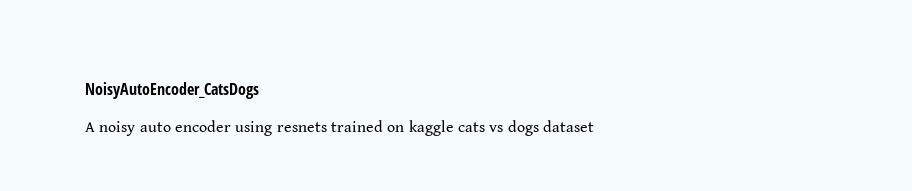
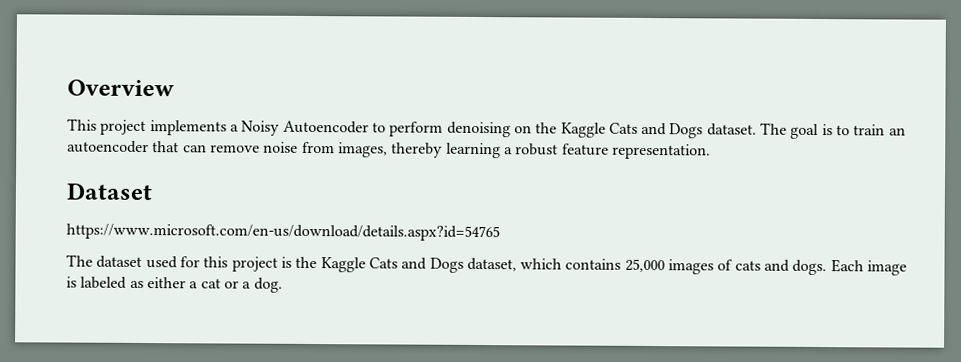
- NoisyAutoEncoder_CatsDogs
- A noisy auto encoder using resnets trained on kaggle cats vs dogs dataset
+ Overview
+ This project implements a Noisy Autoencoder to perform denoising on the Kaggle Cats and Dogs dataset. The goal is to train an autoencoder that can remove noise from images, thereby learning a robust feature representation.
+ Dataset
+ https://www.microsoft.com/en-us/download/details.aspx?id=54765
+ The dataset used for this project is the Kaggle Cats and Dogs dataset, which contains 25,000 images of cats and dogs. Each image is labeled as either a cat or a dog.

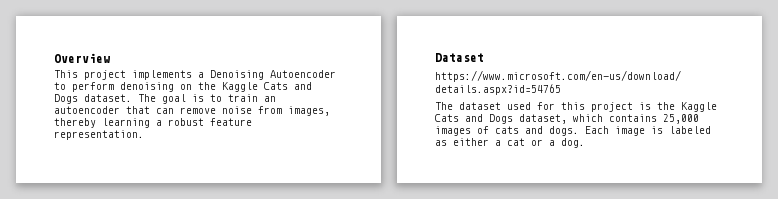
- This project implements a Noisy Autoencoder to perform denoising on the Kaggle Cats and Dogs dataset.
+ This project implements a Denoising Autoencoder to perform denoising on the Kaggle Cats and Dogs dataset.

